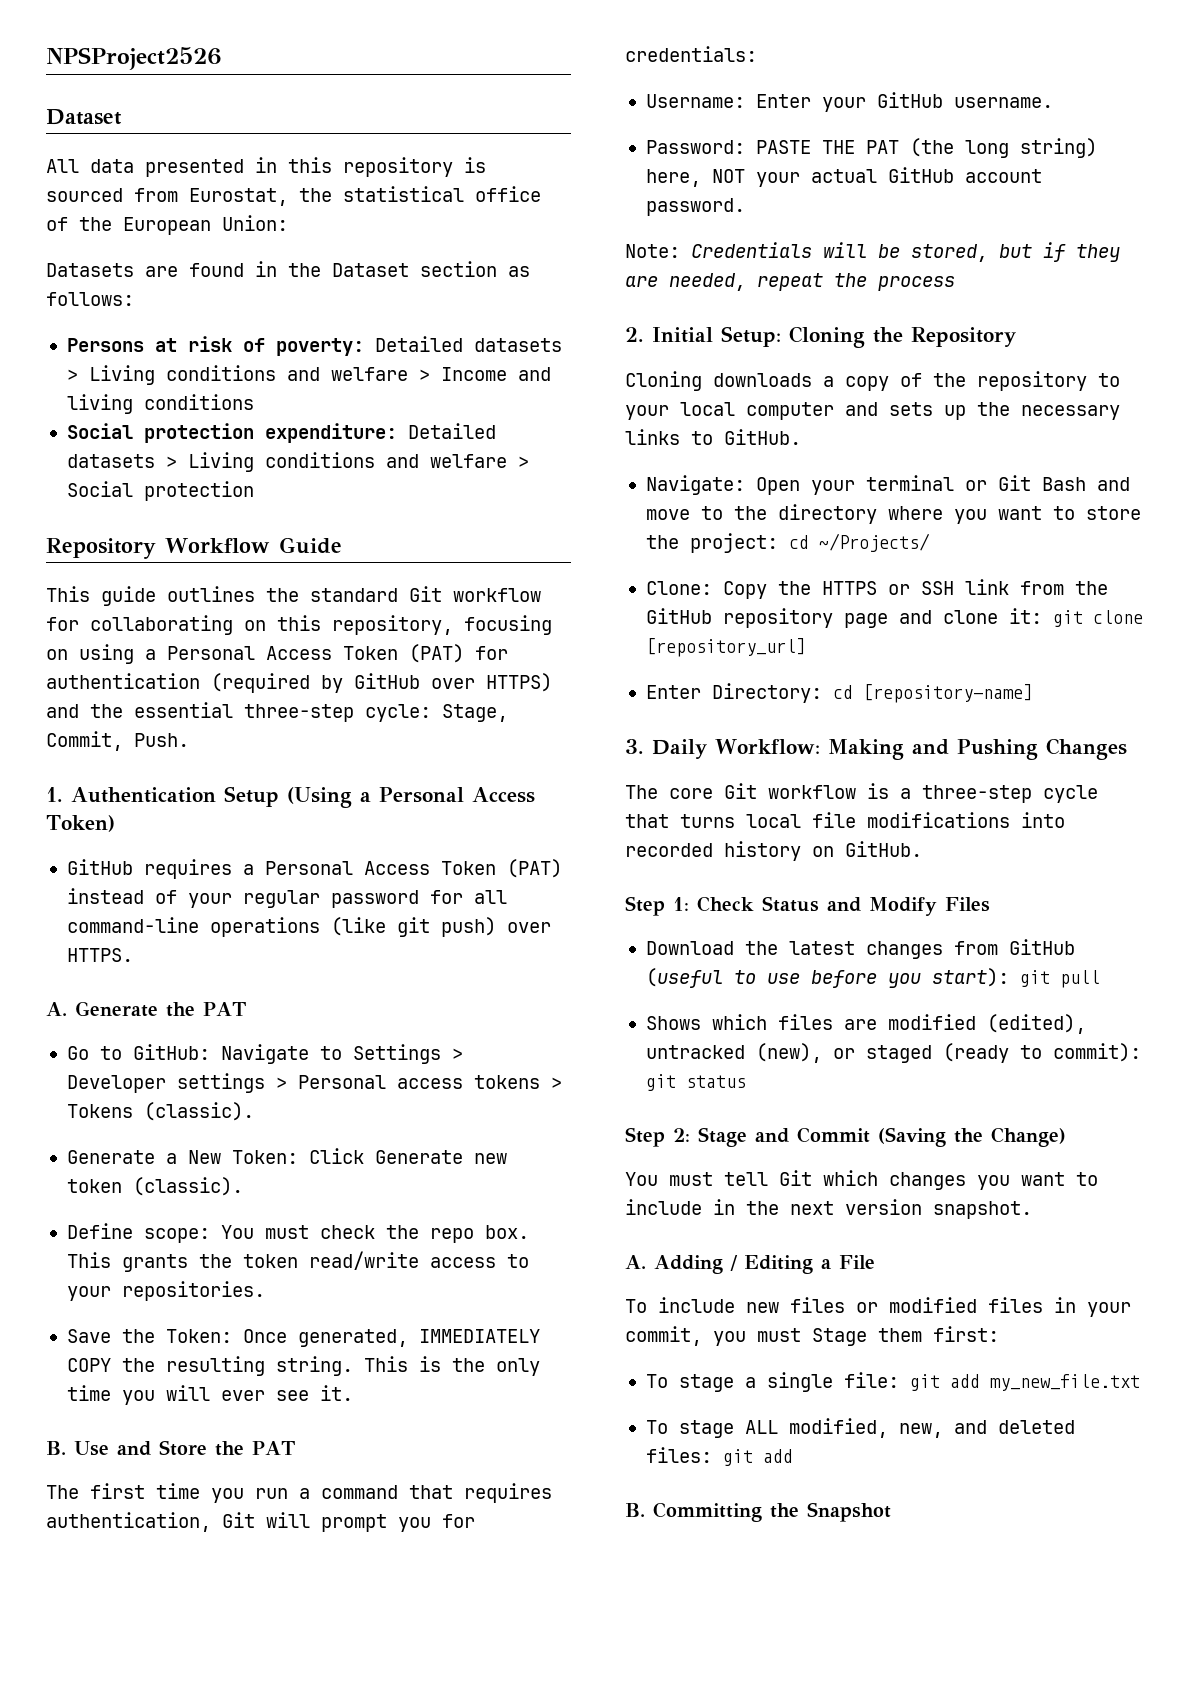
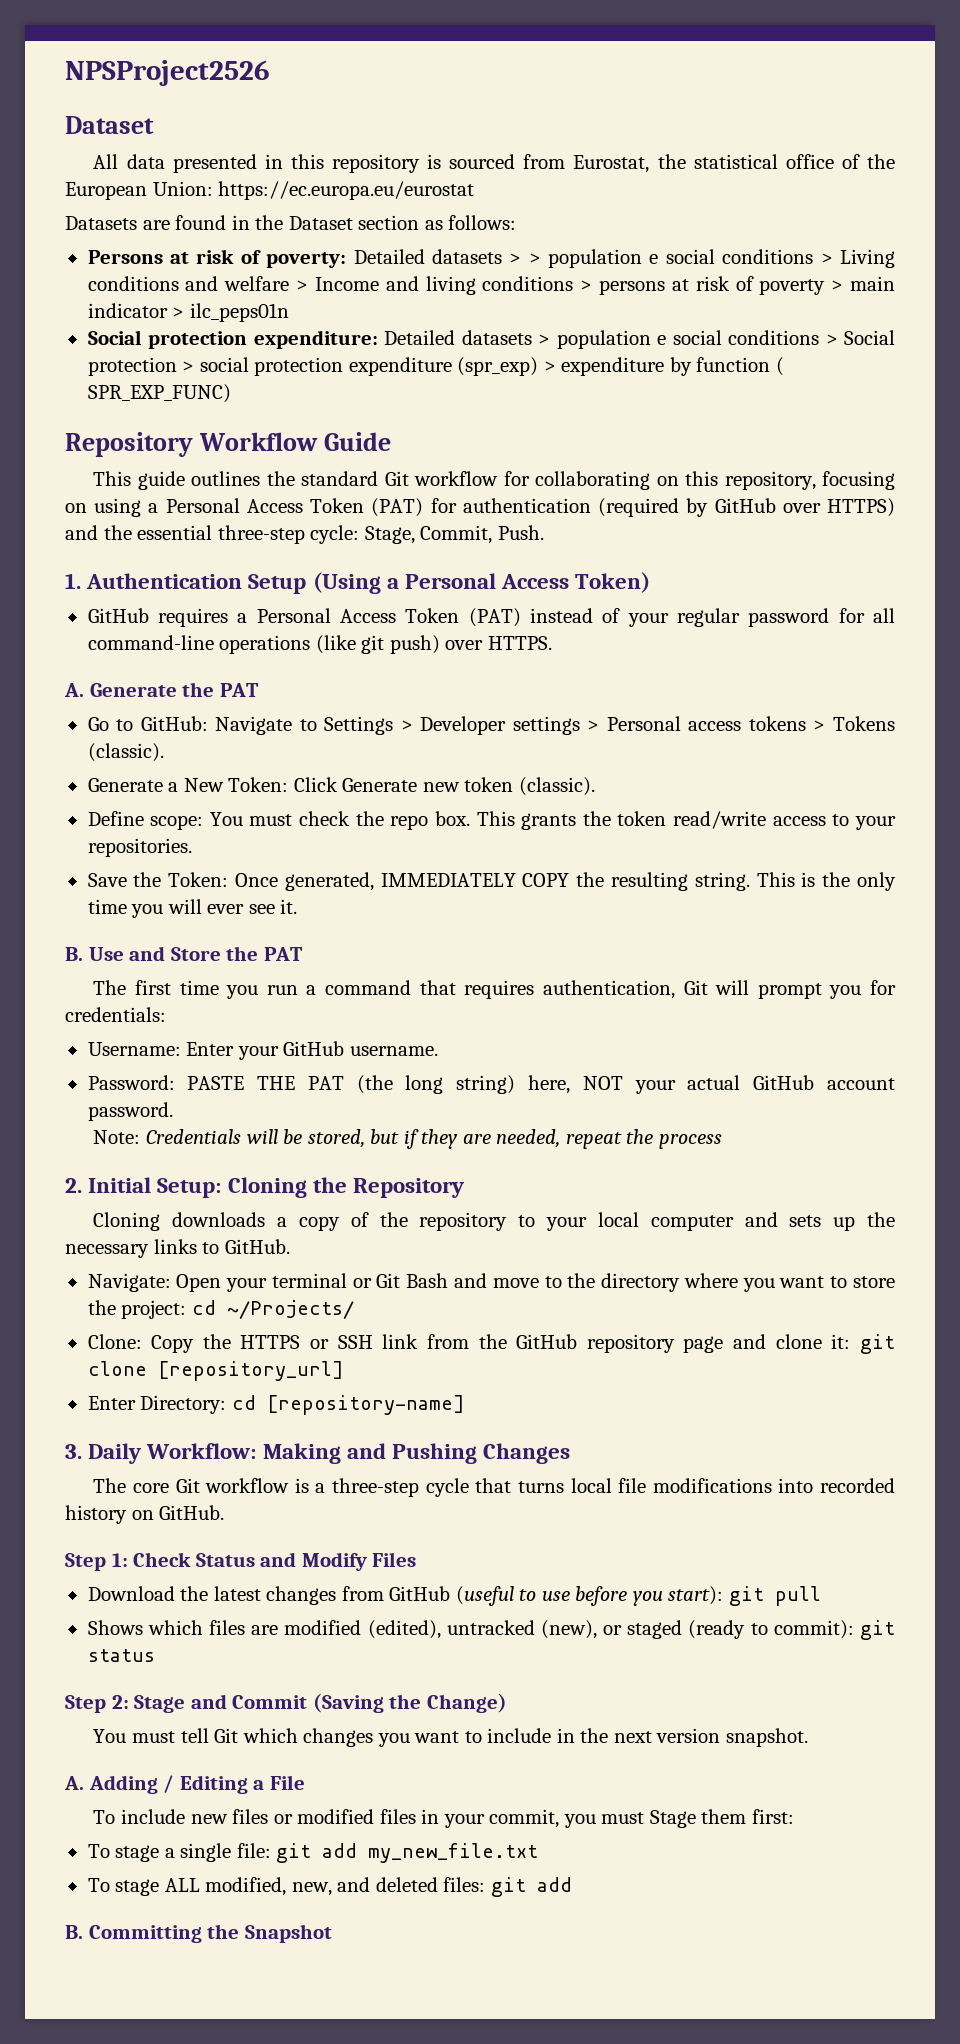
- All data presented in this repository is sourced from Eurostat, the statistical office of the European Union:
+ All data presented in this repository is sourced from Eurostat, the statistical office of the European Union: https://ec.europa.eu/eurostat
- Persons at risk of poverty: Detailed datasets > Living conditions and welfare > Income and living conditions
+ Persons at risk of poverty: Detailed datasets > > population e social conditions > Living conditions and welfare > Income and living conditions > persons at risk of poverty > main indicator > ilc_peps01n
- Social protection expenditure: Detailed datasets > Living conditions and welfare > Social protection
+ Social protection expenditure: Detailed datasets > population e social conditions > Social protection > social protection expenditure (spr_exp) > expenditure by function ( SPR_EXP_FUNC)

